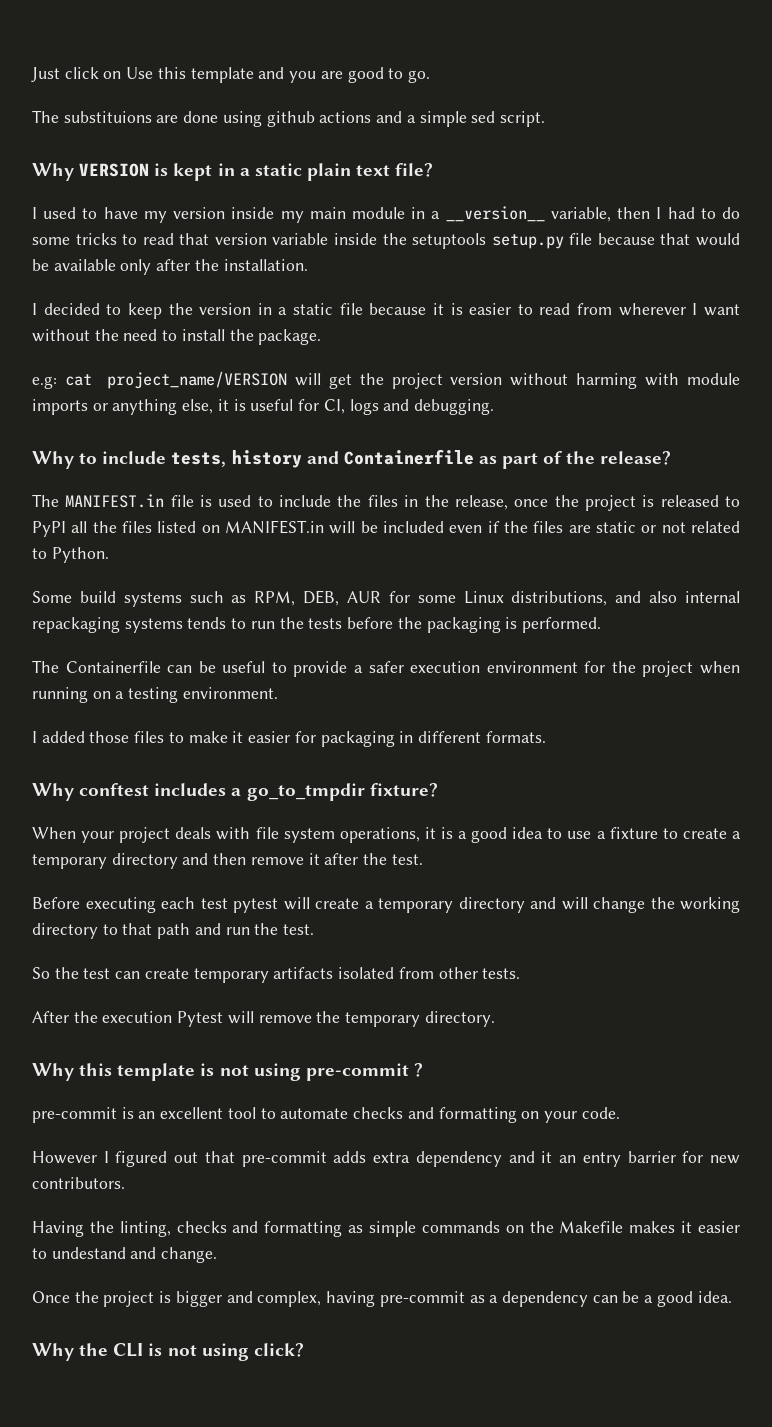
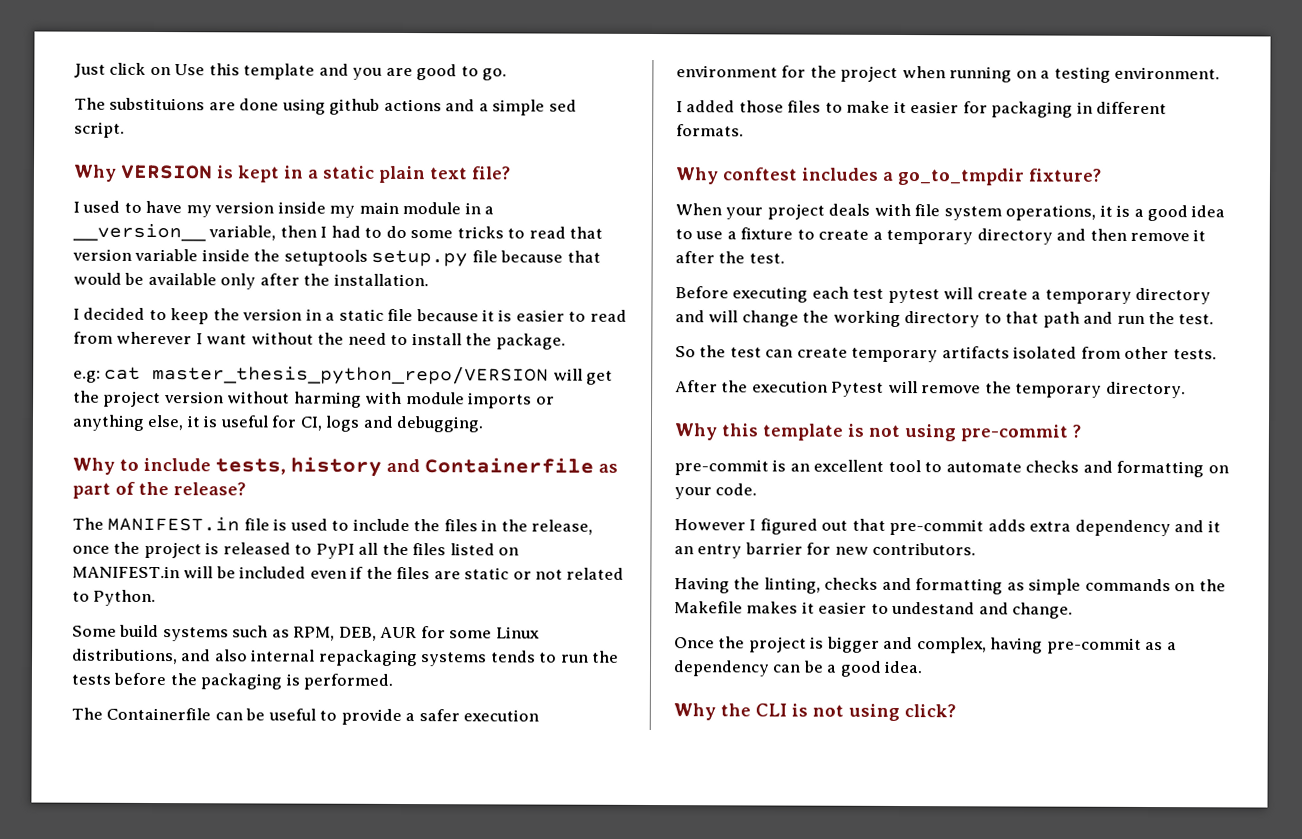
- e.g: cat project_name/VERSION will get the project version without harming with module imports or anything else, it is useful for CI, logs and debugging.
+ e.g: cat master_thesis_python_repo/VERSION will get the project version without harming with module imports or anything else, it is useful for CI, logs and debugging.

